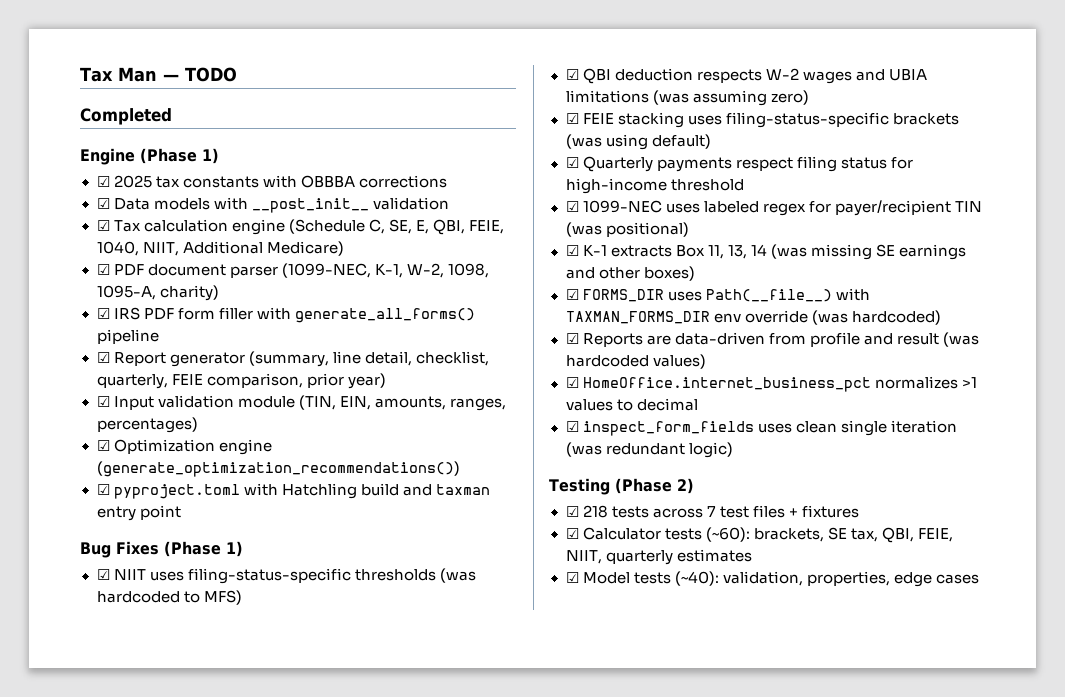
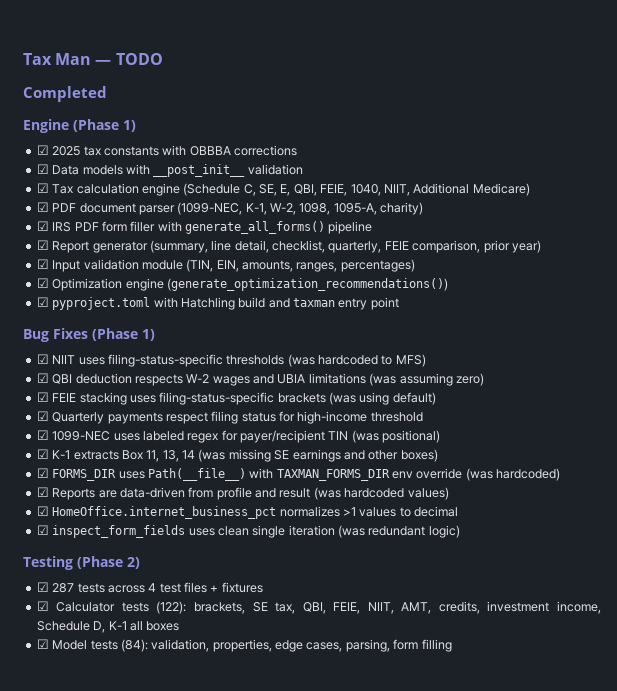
- ☑ 218 tests across 7 test files + fixtures
+ ☑ 287 tests across 4 test files + fixtures
- ☑ Calculator tests (~60): brackets, SE tax, QBI, FEIE, NIIT, quarterly estimates
+ ☑ Calculator tests (122): brackets, SE tax, QBI, FEIE, NIIT, AMT, credits, investment income, Schedule D, K-1 all boxes
- ☑ Model tests (~40): validation, properties, edge cases
+ ☑ Model tests (84): validation, properties, edge cases, parsing, form filling

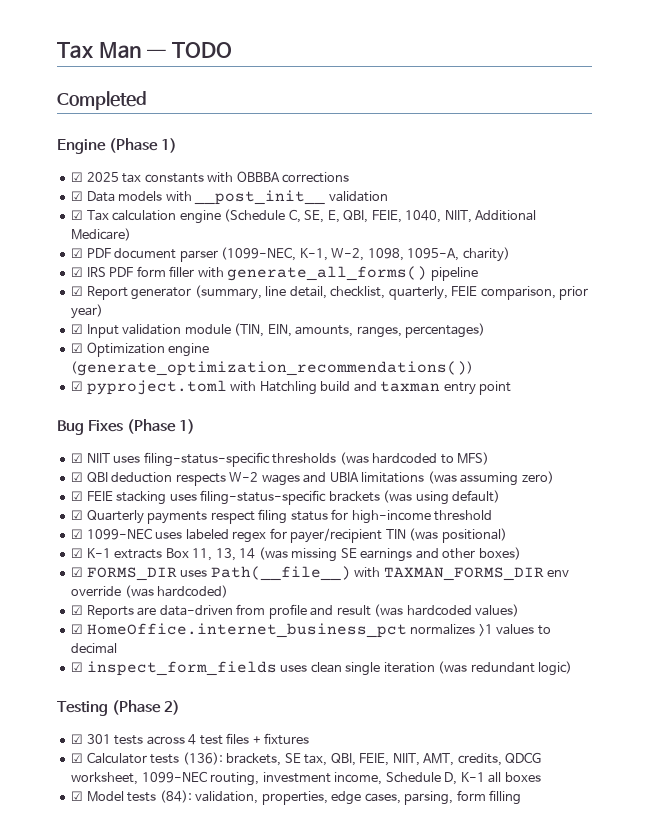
- ☑ 287 tests across 4 test files + fixtures
+ ☑ 301 tests across 4 test files + fixtures
- ☑ Calculator tests (122): brackets, SE tax, QBI, FEIE, NIIT, AMT, credits, investment income, Schedule D, K-1 all boxes
+ ☑ Calculator tests (136): brackets, SE tax, QBI, FEIE, NIIT, AMT, credits, QDCG worksheet, 1099-NEC routing, investment income, Schedule D, K-1 all boxes

